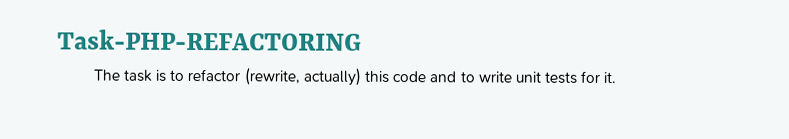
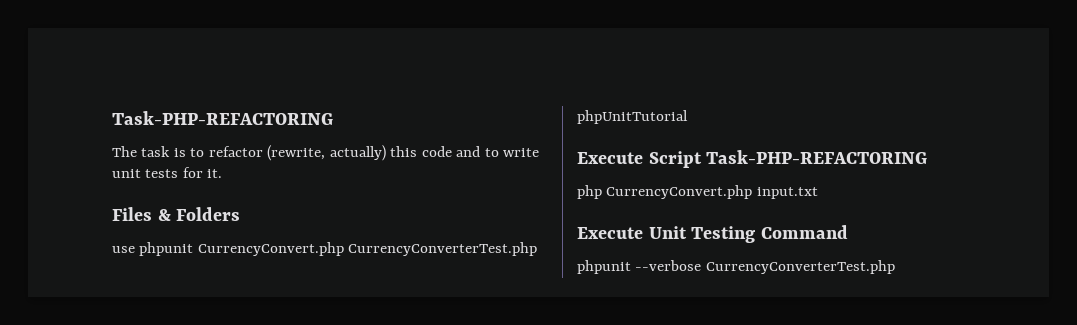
+ Files & Folders
+ use phpunit CurrencyConvert.php CurrencyConverterTest.php phpUnitTutorial
+ Execute Script Task-PHP-REFACTORING
+ php CurrencyConvert.php input.txt
+ Execute Unit Testing Command
+ phpunit --verbose CurrencyConverterTest.php

